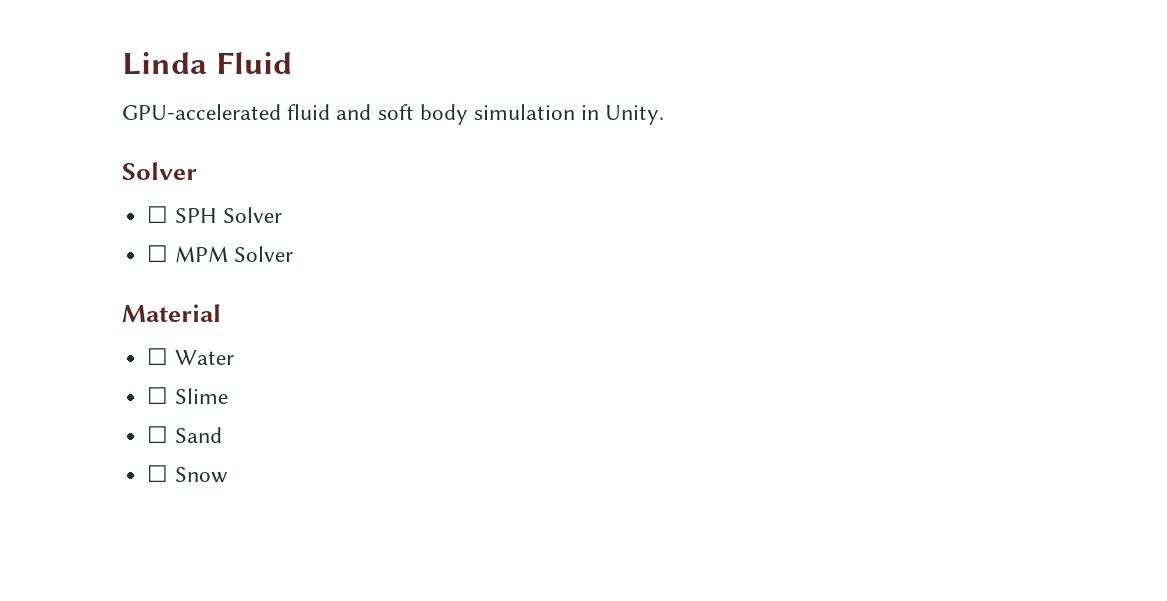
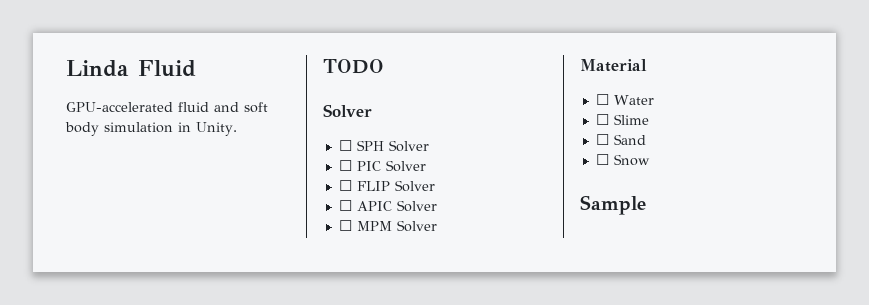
+ TODO
+ ☐ PIC Solver
+ ☐ FLIP Solver
+ ☐ APIC Solver
+ Sample

